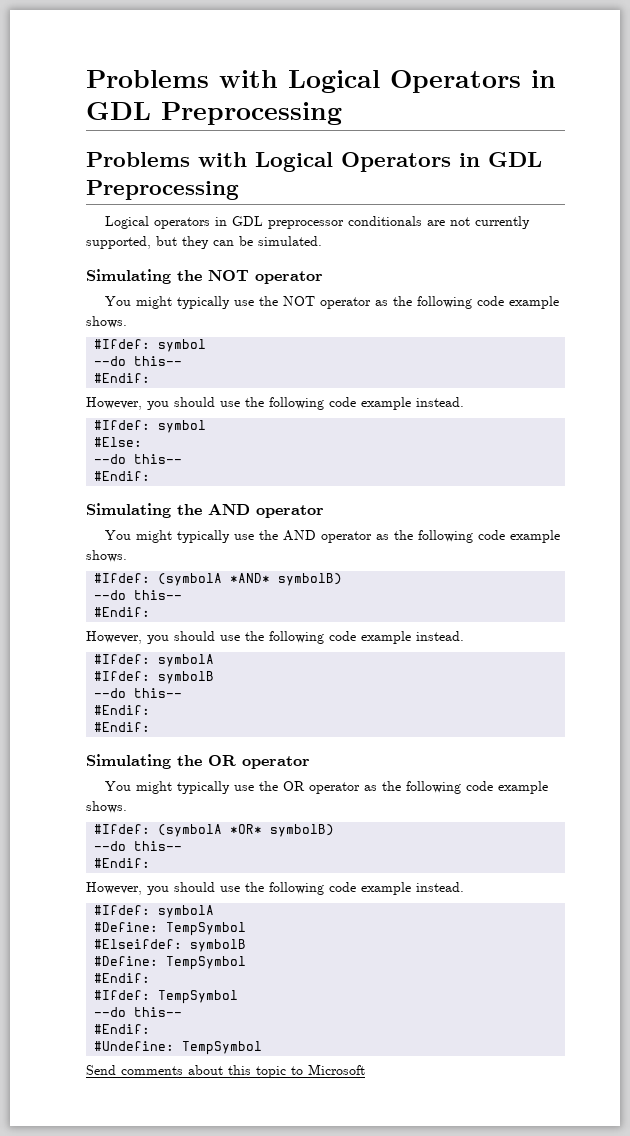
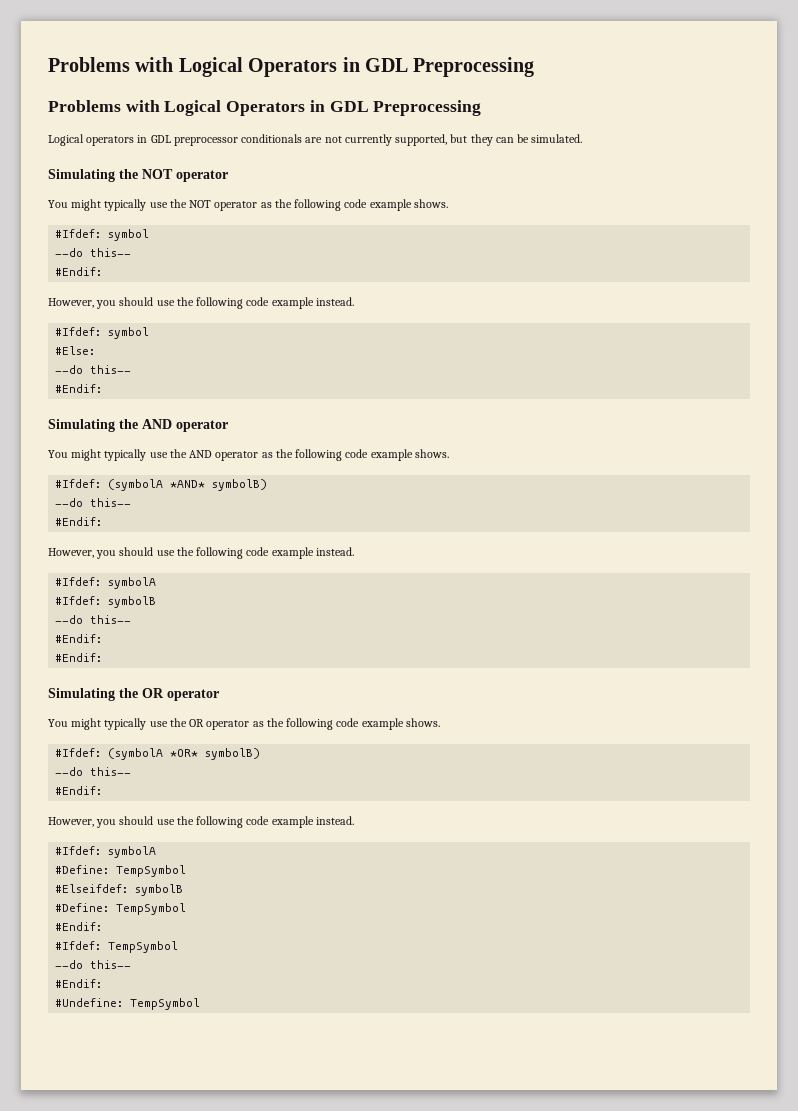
- Send comments about this topic to Microsoft

